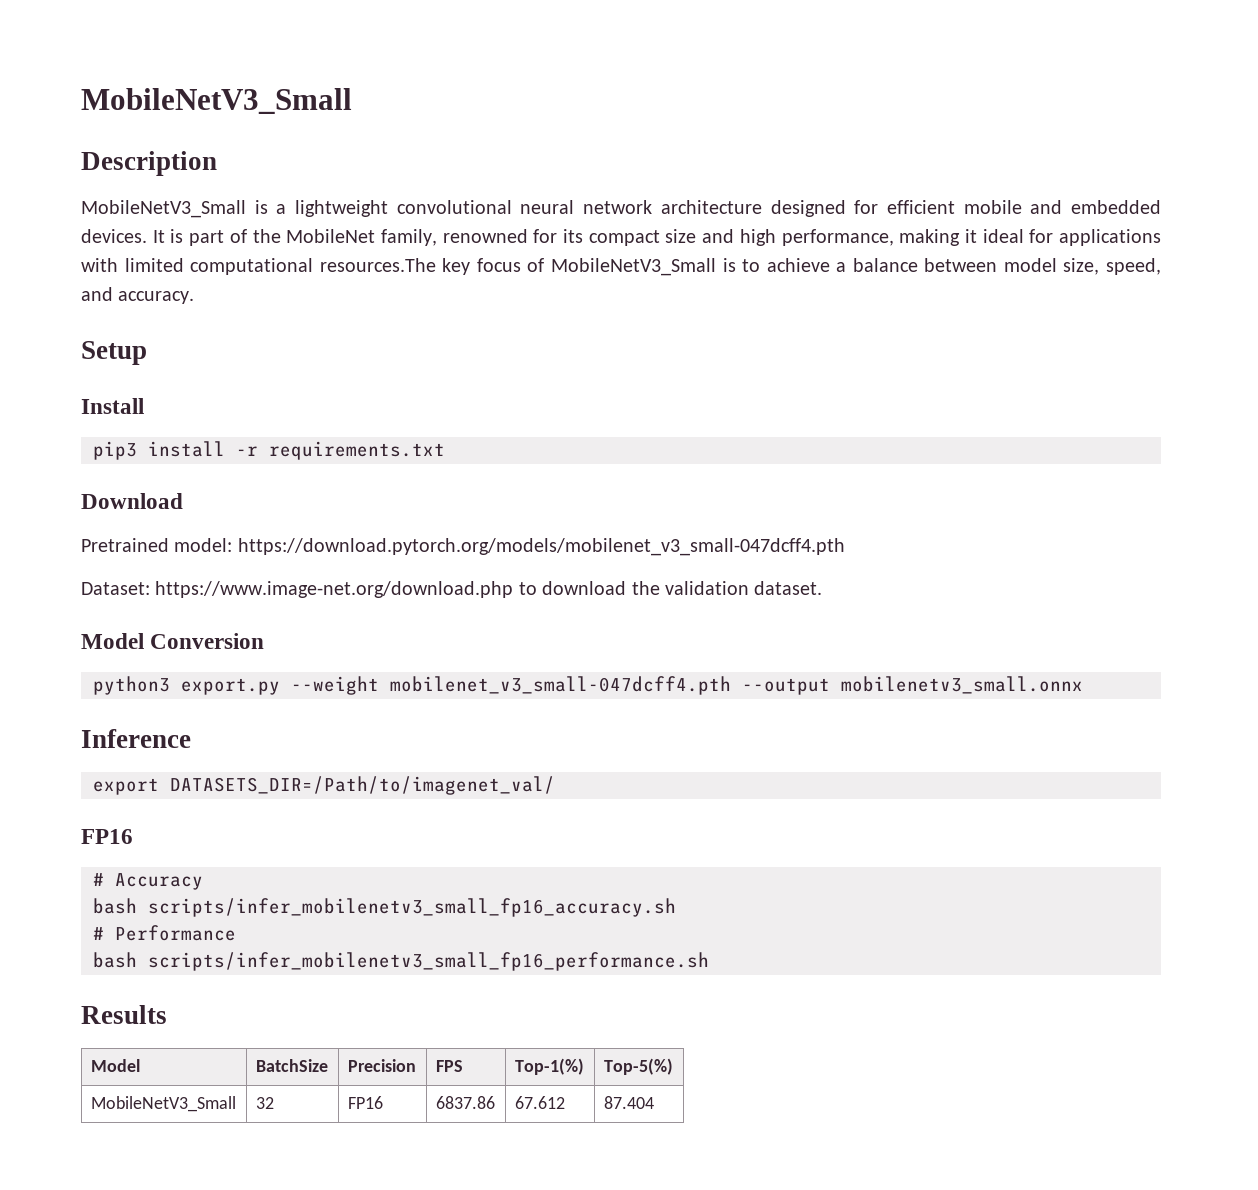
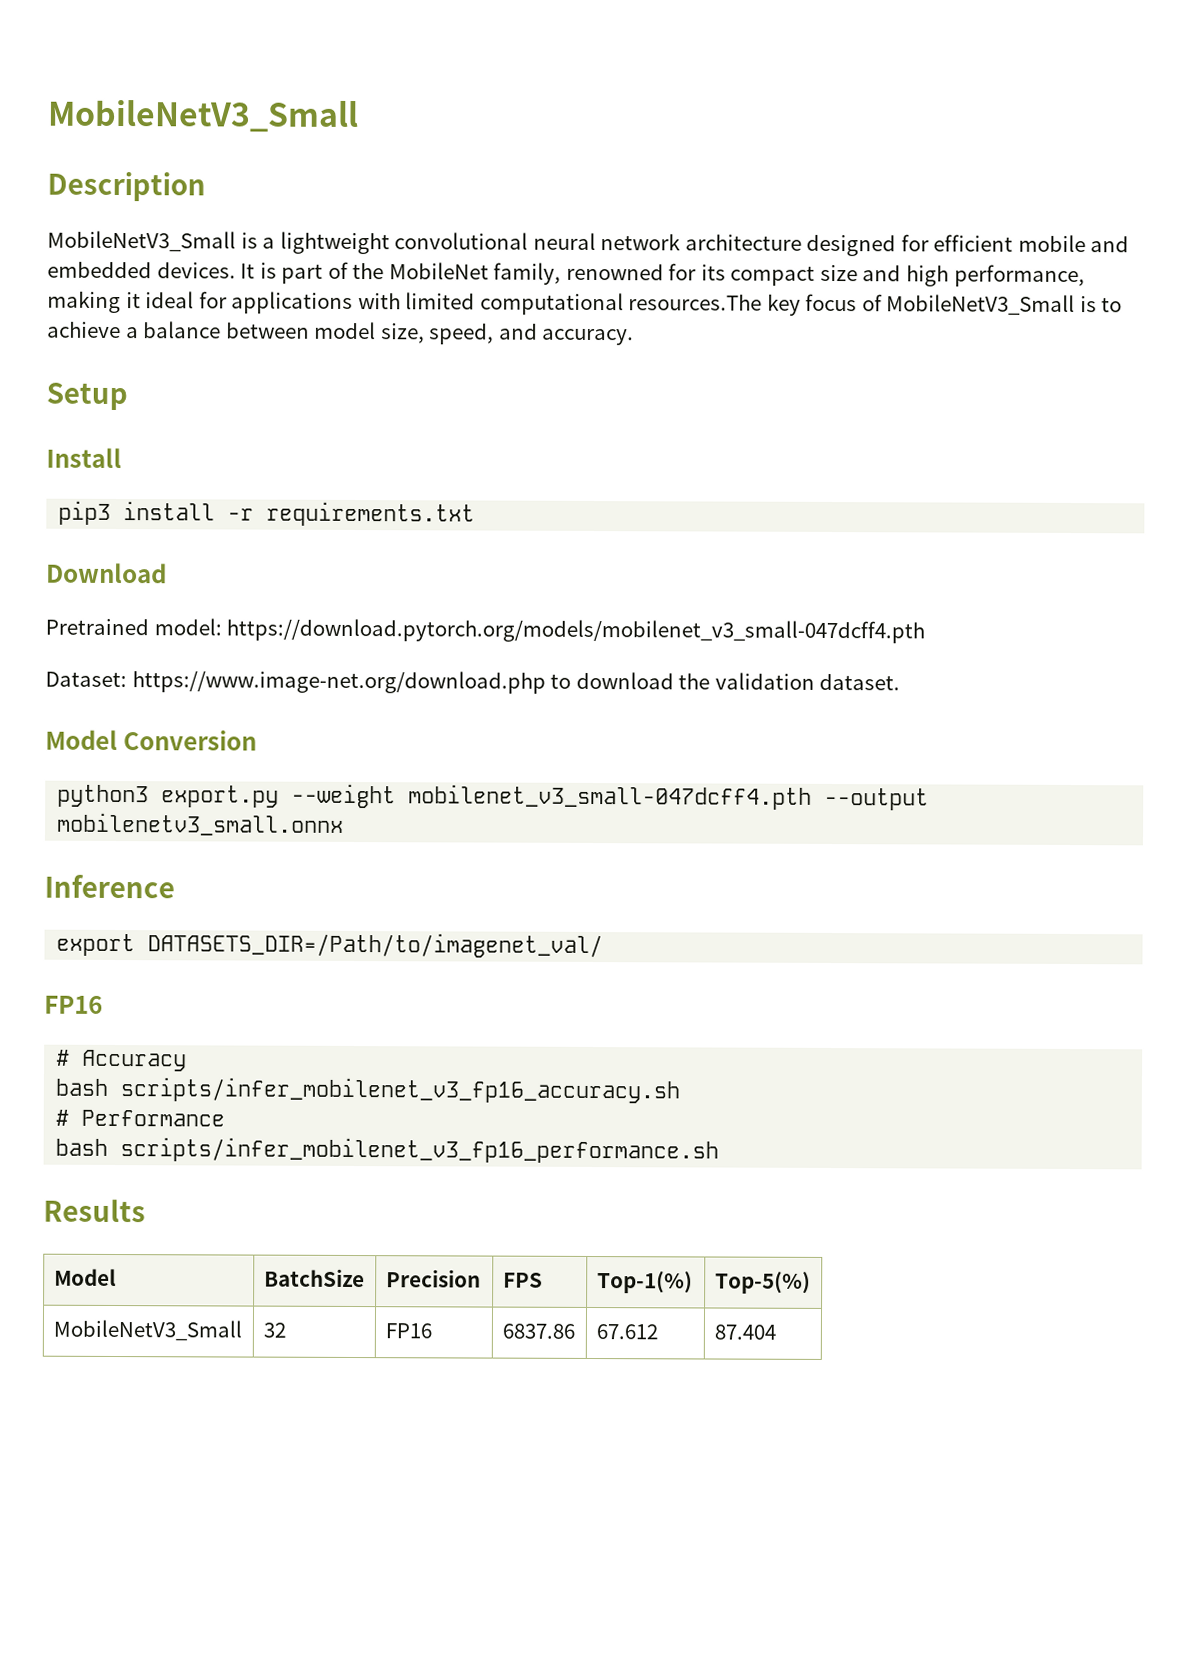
- bash scripts/infer_mobilenetv3_small_fp16_accuracy.sh
+ bash scripts/infer_mobilenet_v3_fp16_accuracy.sh
- bash scripts/infer_mobilenetv3_small_fp16_performance.sh
+ bash scripts/infer_mobilenet_v3_fp16_performance.sh

